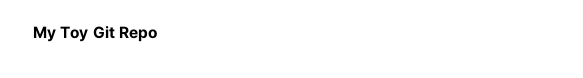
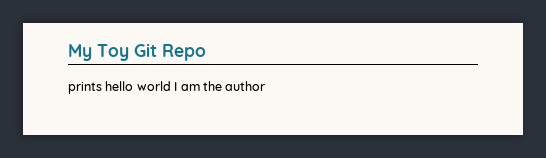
+ prints hello world I am the author

